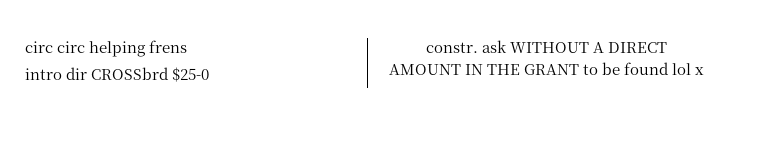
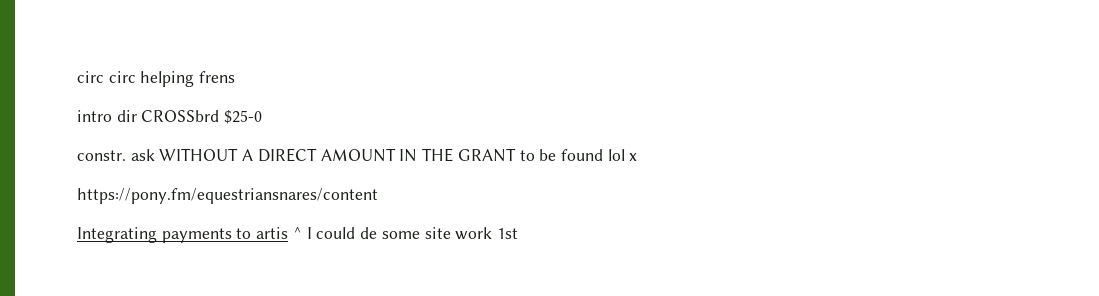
+ https://pony.fm/equestriansnares/content
+ Integrating payments to artis ^ I could de some site work 1st

